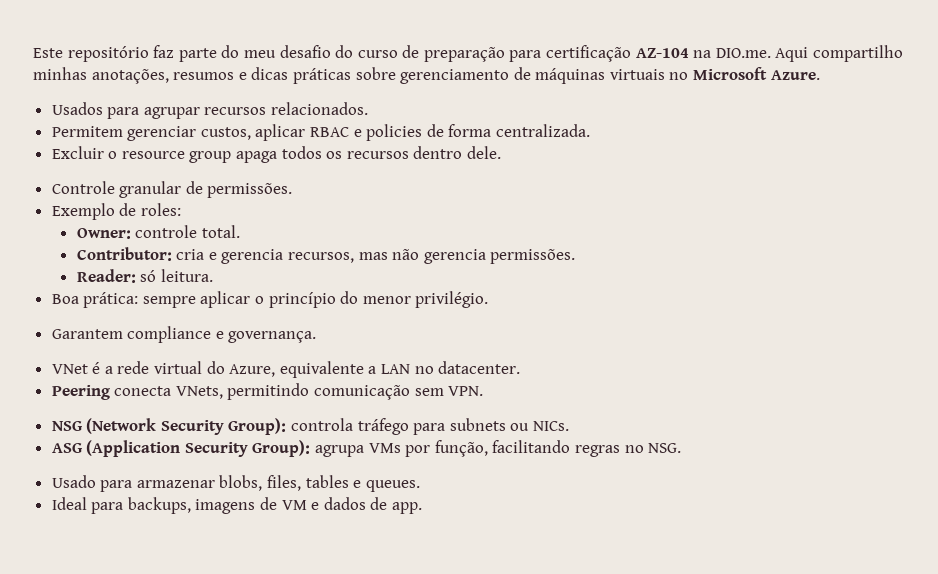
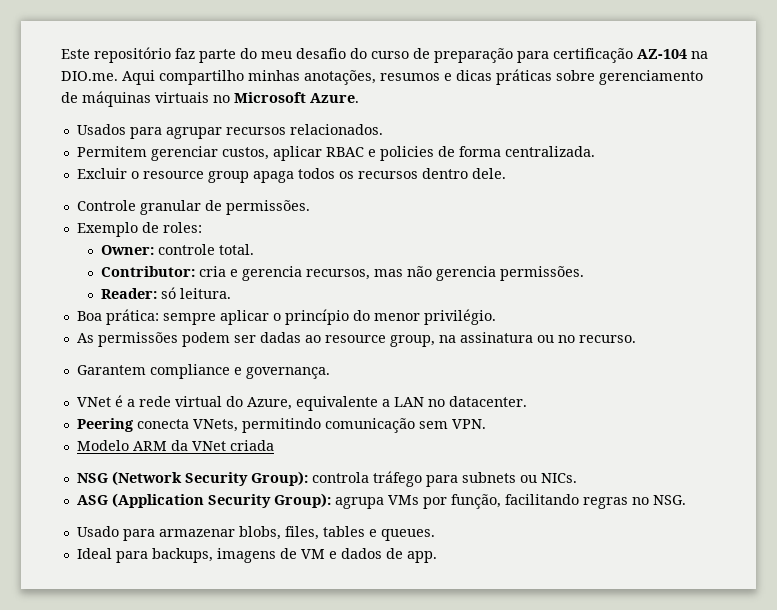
+ As permissões podem ser dadas ao resource group, na assinatura ou no recurso.
+ Modelo ARM da VNet criada

